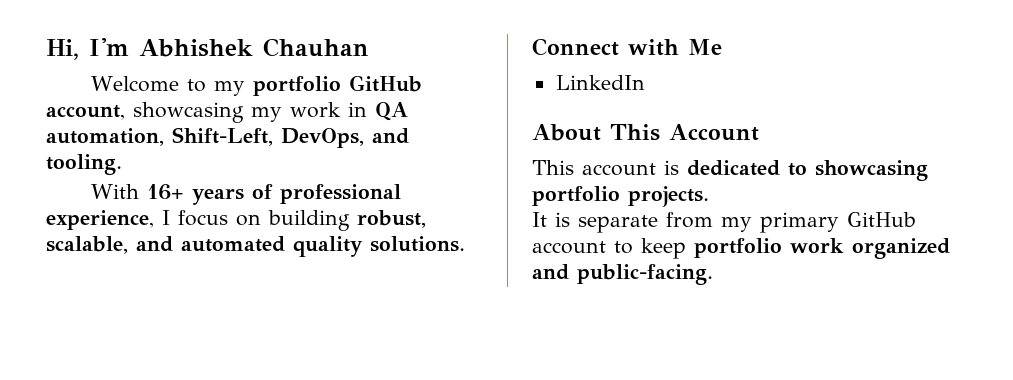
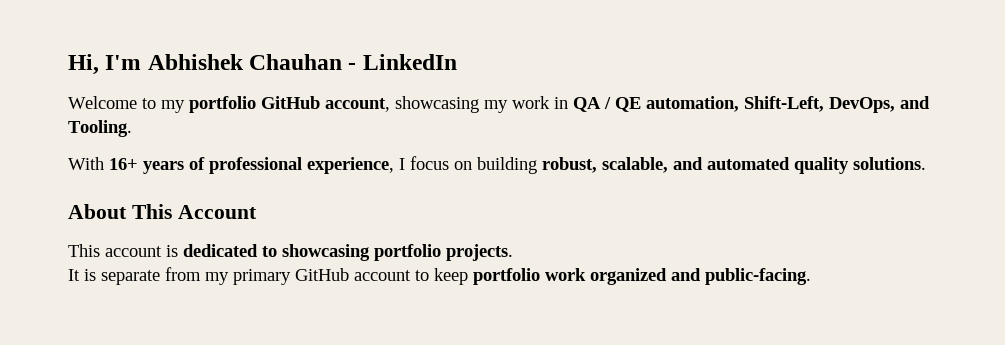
- Hi, I'm Abhishek Chauhan
+ Hi, I'm Abhishek Chauhan - LinkedIn
- Welcome to my portfolio GitHub account, showcasing my work in QA automation, Shift-Left, DevOps, and tooling.
+ Welcome to my portfolio GitHub account, showcasing my work in QA / QE automation, Shift-Left, DevOps, and Tooling.
- Connect with Me
- LinkedIn

